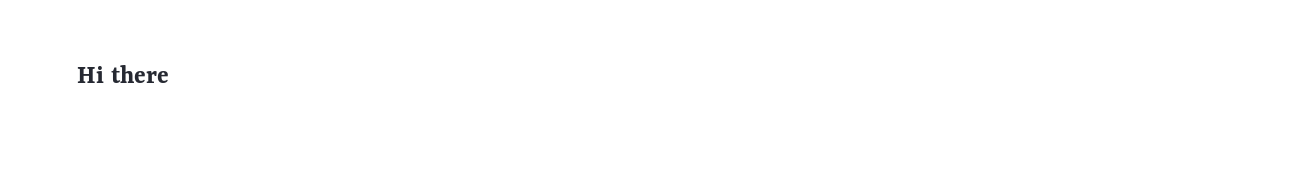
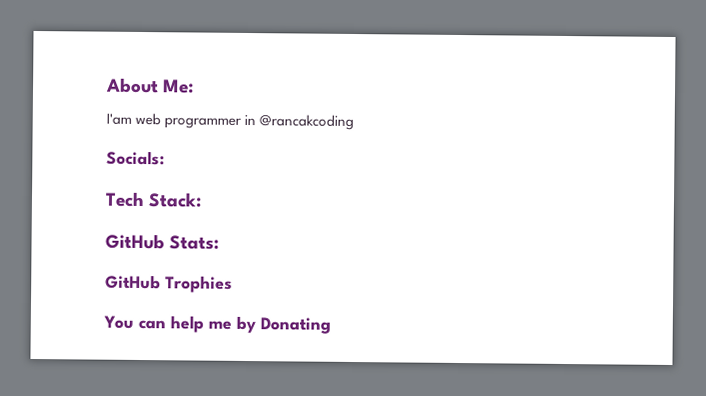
- Hi there
+ About Me:
+ I'am web programmer in @rancakcoding
+ Socials:
+ Tech Stack:
+ GitHub Stats:
+ GitHub Trophies
+ You can help me by Donating

